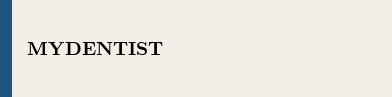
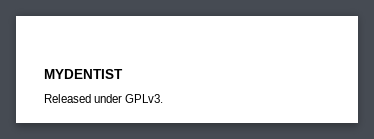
+ Released under GPLv3.

